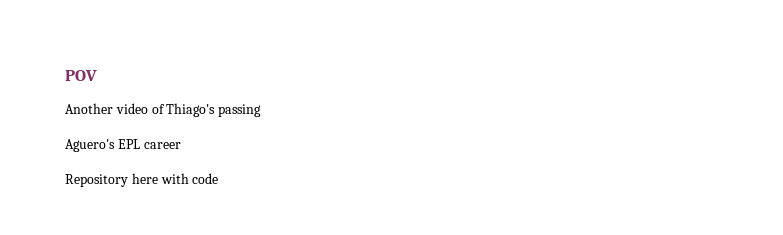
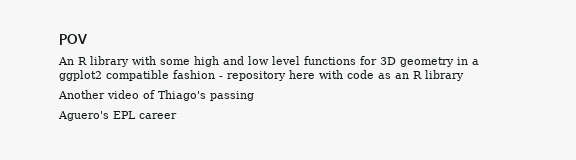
+ An R library with some high and low level functions for 3D geometry in a ggplot2 compatible fashion - repository here with code as an R library
- Repository here with code

